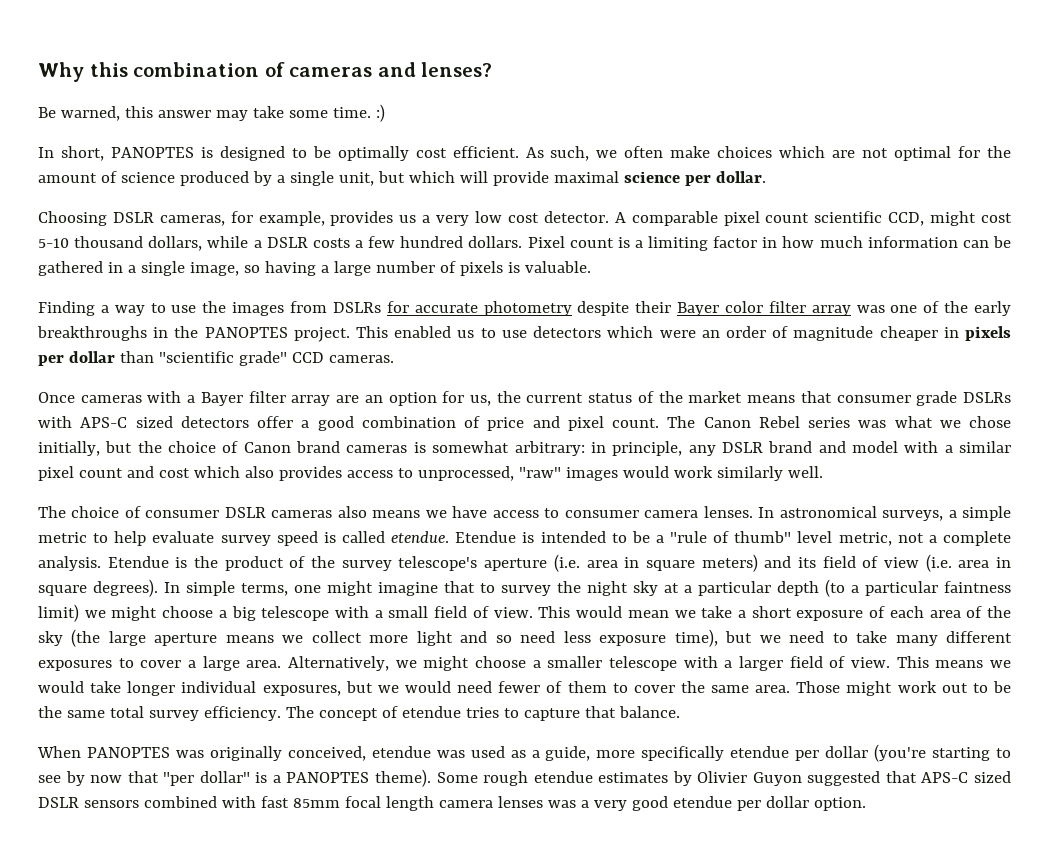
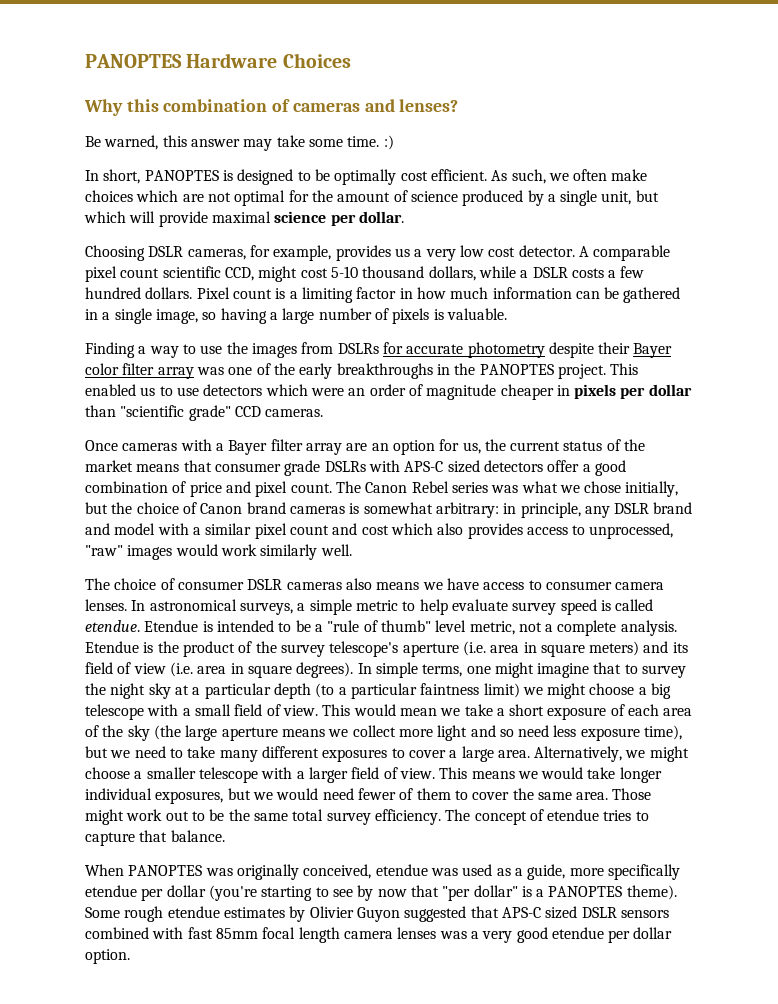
+ PANOPTES Hardware Choices

